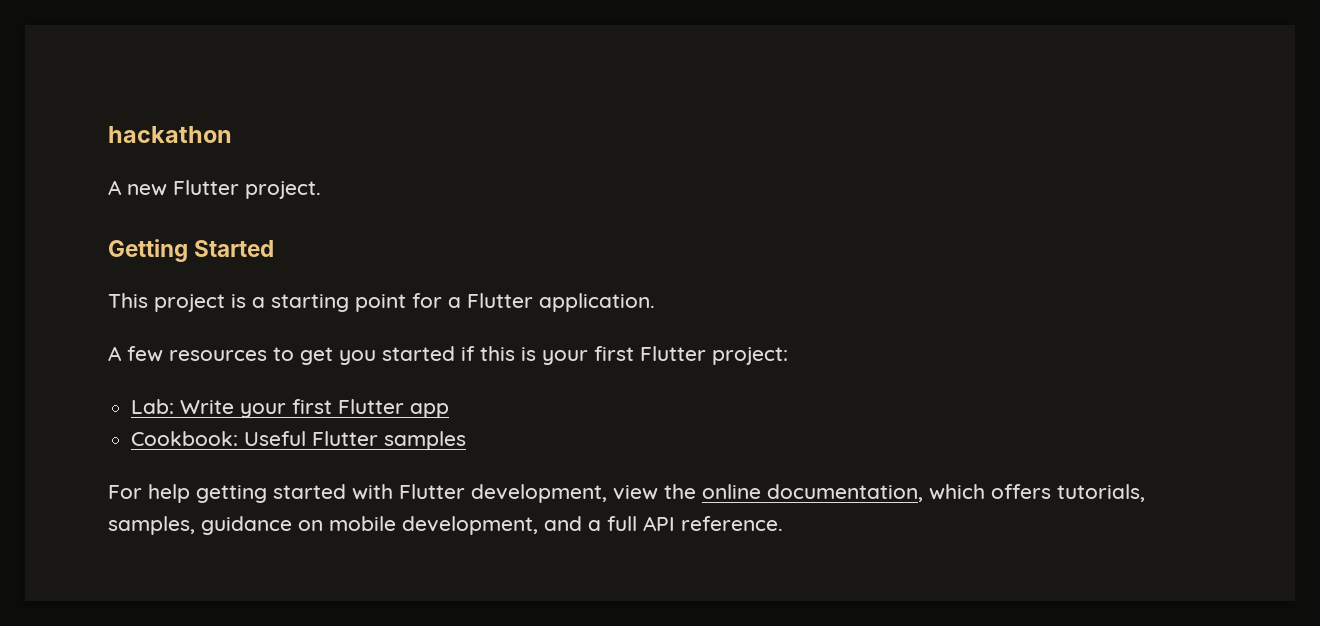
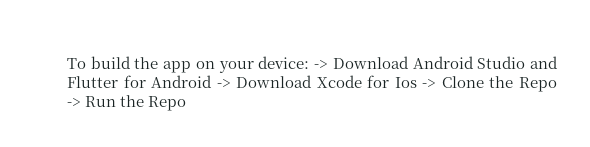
- hackathon
- A new Flutter project.
- Getting Started
- This project is a starting point for a Flutter application.
- A few resources to get you started if this is your first Flutter project:
- Lab: Write your first Flutter app
- Cookbook: Useful Flutter samples
- For help getting started with Flutter development, view the online documentation, which offers tutorials, samples, guidance on mobile development, and a full API reference.
+ To build the app on your device: -> Download Android Studio and Flutter for Android -> Download Xcode for Ios -> Clone the Repo -> Run the Repo

